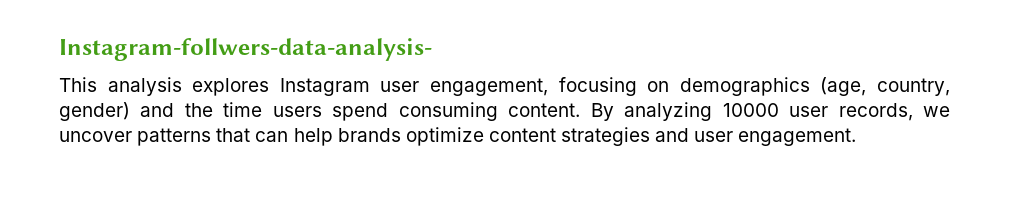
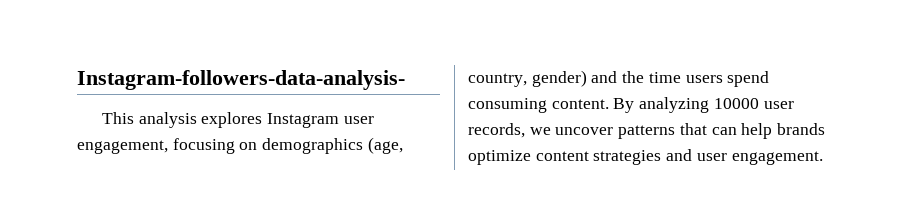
- Instagram-follwers-data-analysis-
+ Instagram-followers-data-analysis-

